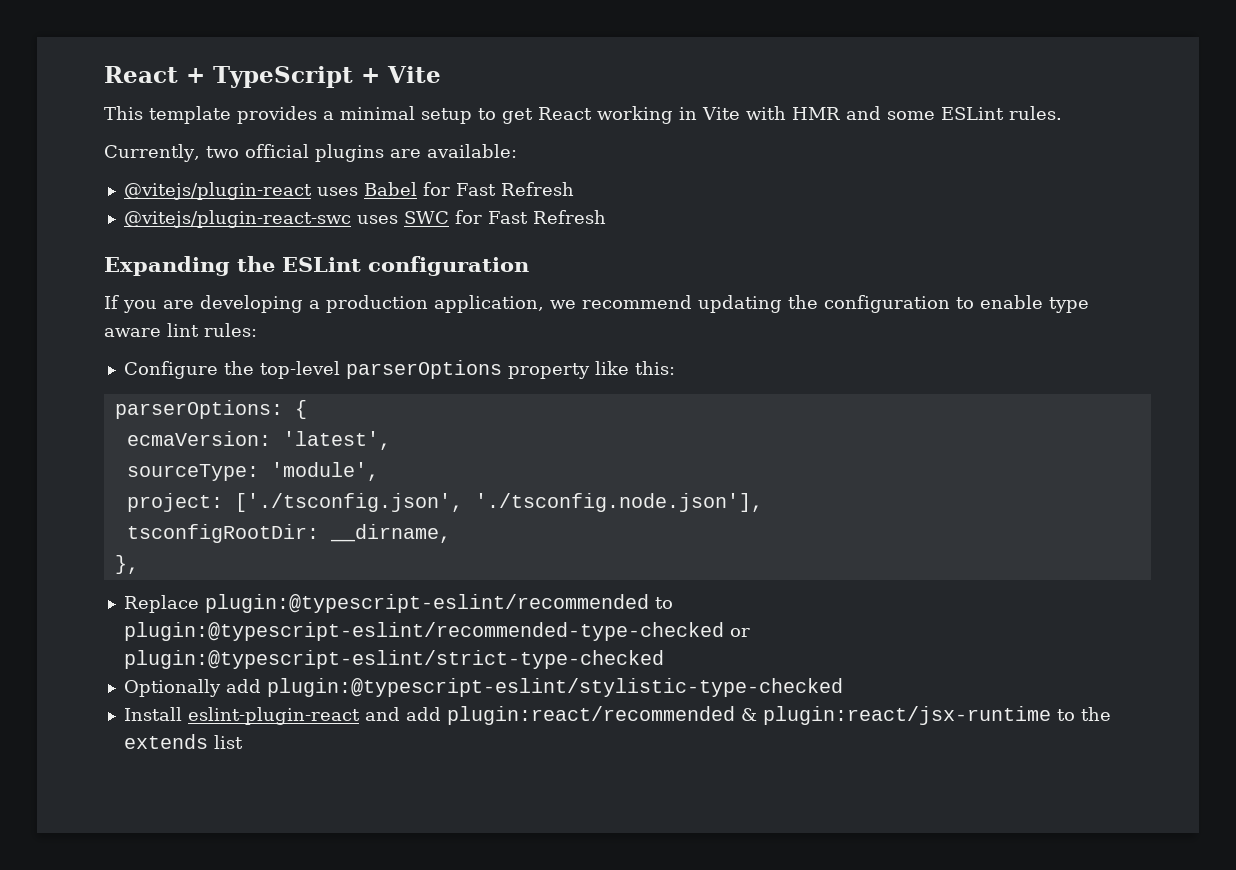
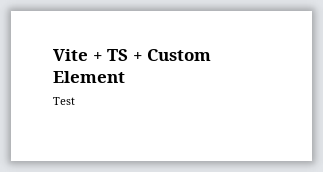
- React + TypeScript + Vite
- This template provides a minimal setup to get React working in Vite with HMR and some ESLint rules.
- Currently, two official plugins are available:
- @vitejs/plugin-react uses Babel for Fast Refresh
- @vitejs/plugin-react-swc uses SWC for Fast Refresh
- Expanding the ESLint configuration
- If you are developing a production application, we recommend updating the configuration to enable type aware lint rules:
- Configure the top-level parserOptions property like this:
- parserOptions: {
- ecmaVersion: 'latest',
- sourceType: 'module',
- project: ['./tsconfig.json', './tsconfig.node.json'],
- tsconfigRootDir: __dirname,
- },
- Replace plugin:@typescript-eslint/recommended to plugin:@typescript-eslint/recommended-type-checked or plugin:@typescript-eslint/strict-type-checked
- Optionally add plugin:@typescript-eslint/stylistic-type-checked
- Install eslint-plugin-react and add plugin:react/recommended & plugin:react/jsx-runtime to the extends list
+ Vite + TS + Custom Element
+ Test

